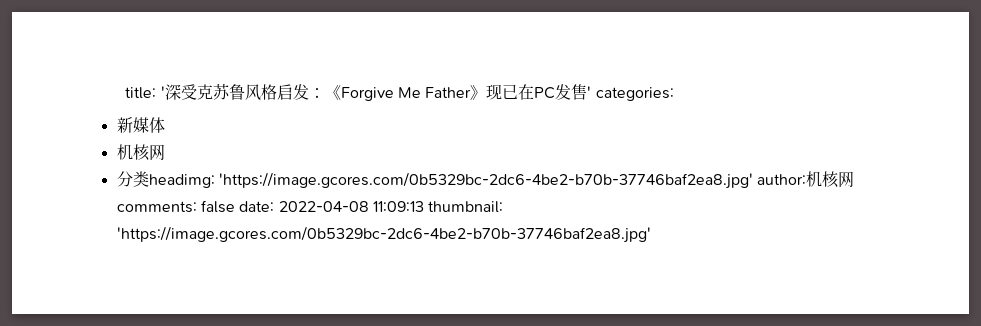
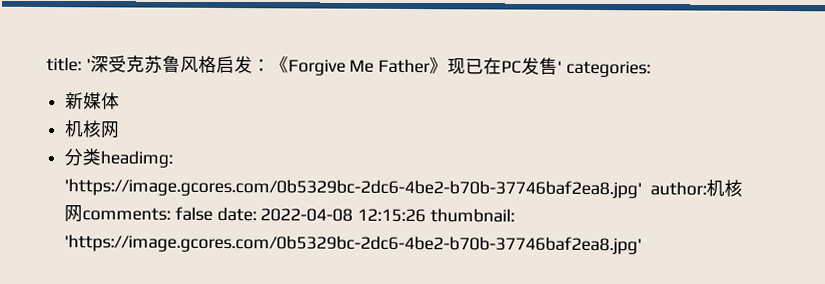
- 分类headimg: 'https://image.gcores.com/0b5329bc-2dc6-4be2-b70b-37746baf2ea8.jpg' author:机核网comments: false date: 2022-04-08 11:09:13 thumbnail: 'https://image.gcores.com/0b5329bc-2dc6-4be2-b70b-37746baf2ea8.jpg'
+ 分类headimg: 'https://image.gcores.com/0b5329bc-2dc6-4be2-b70b-37746baf2ea8.jpg' author:机核网comments: false date: 2022-04-08 12:15:26 thumbnail: 'https://image.gcores.com/0b5329bc-2dc6-4be2-b70b-37746baf2ea8.jpg'

